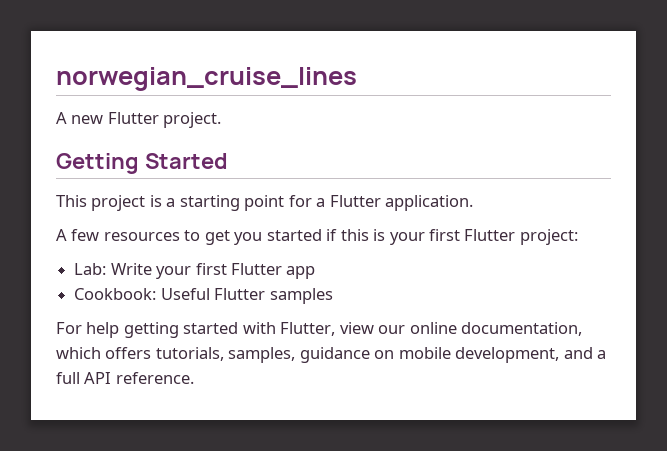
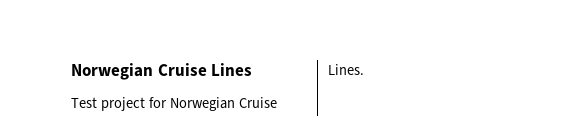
- norwegian_cruise_lines
- A new Flutter project.
- Getting Started
- This project is a starting point for a Flutter application.
- A few resources to get you started if this is your first Flutter project:
- Lab: Write your first Flutter app
- Cookbook: Useful Flutter samples
- For help getting started with Flutter, view our online documentation, which offers tutorials, samples, guidance on mobile development, and a full API reference.
+ Norwegian Cruise Lines
+ Test project for Norwegian Cruise Lines.

